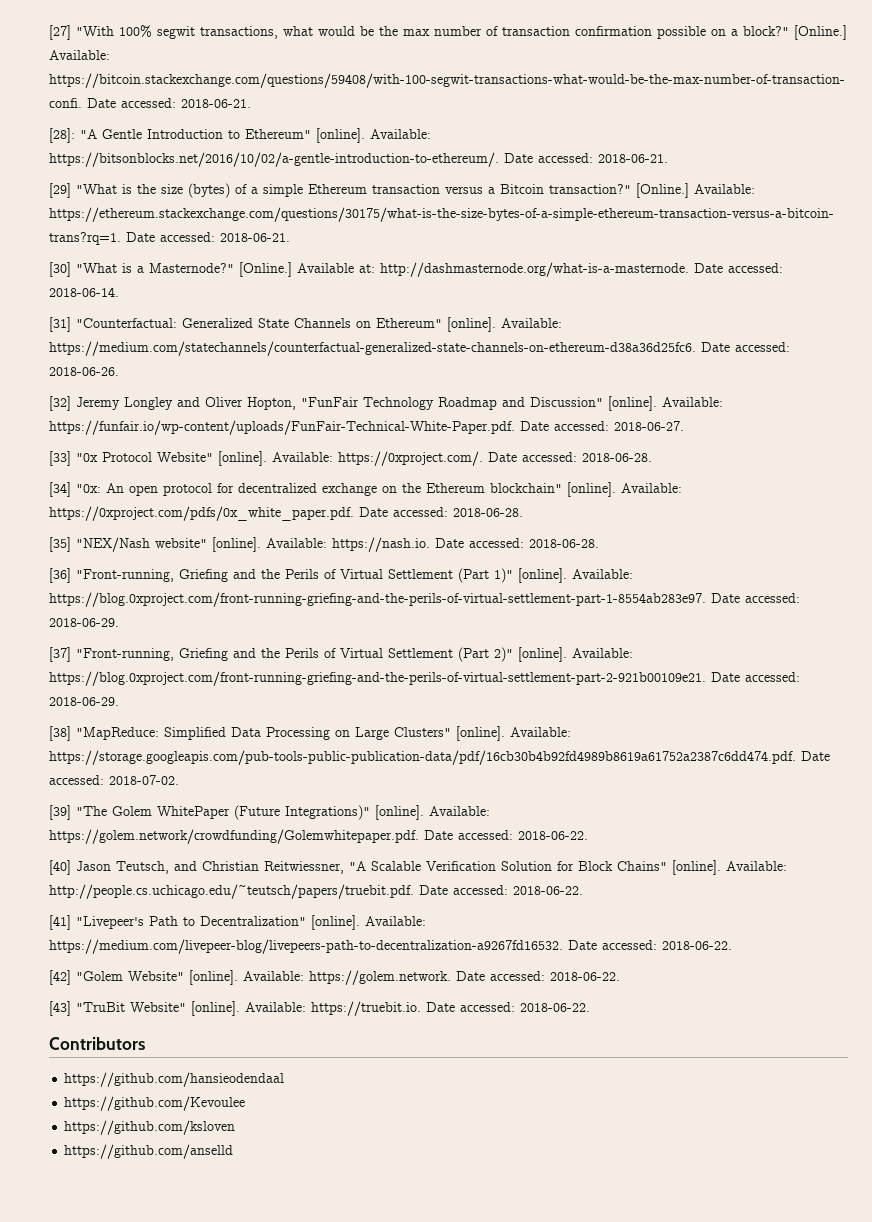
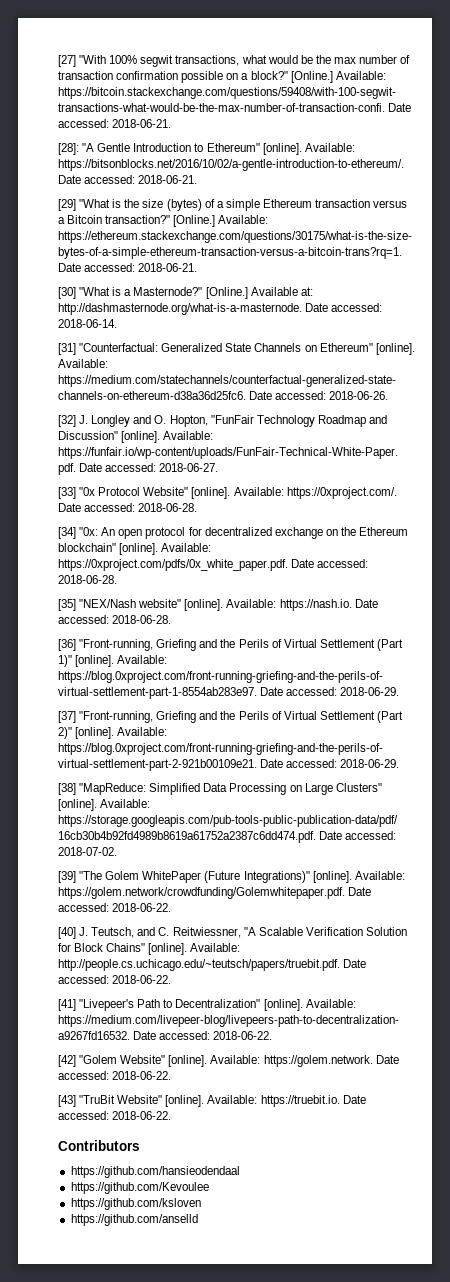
- [32] Jeremy Longley and Oliver Hopton, "FunFair Technology Roadmap and Discussion" [online].
+ [32] J. Longley and O. Hopton, "FunFair Technology Roadmap and Discussion" [online].
- [40] Jason Teutsch, and Christian Reitwiessner, "A Scalable Verification Solution for Block Chains" [online].
+ [40] J. Teutsch, and C. Reitwiessner, "A Scalable Verification Solution for Block Chains" [online].

